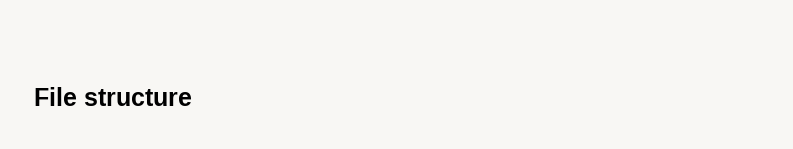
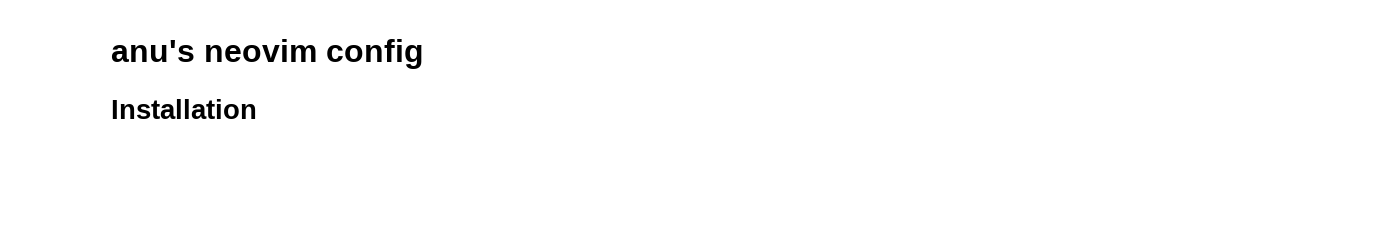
- File structure
+ anu's neovim config
+ Installation

